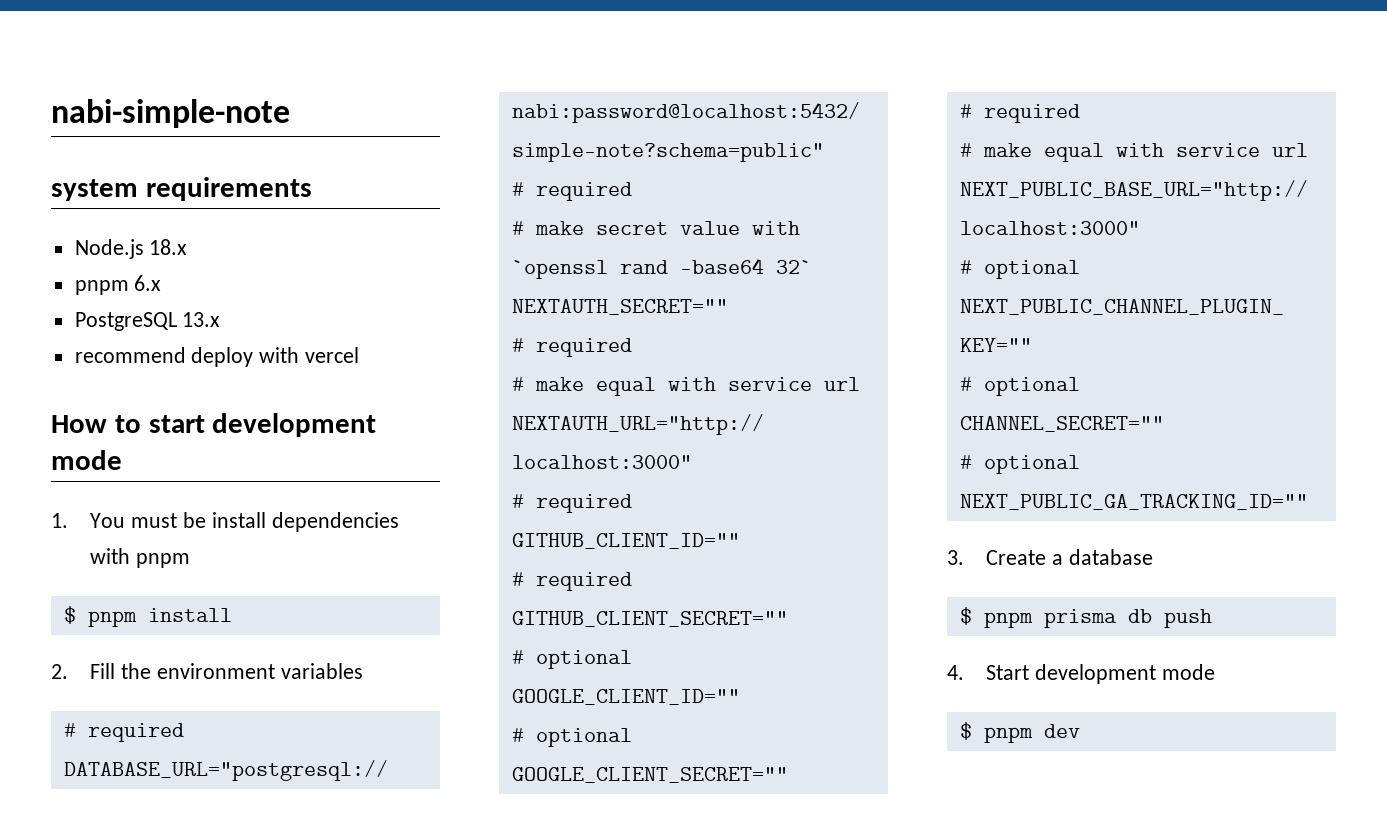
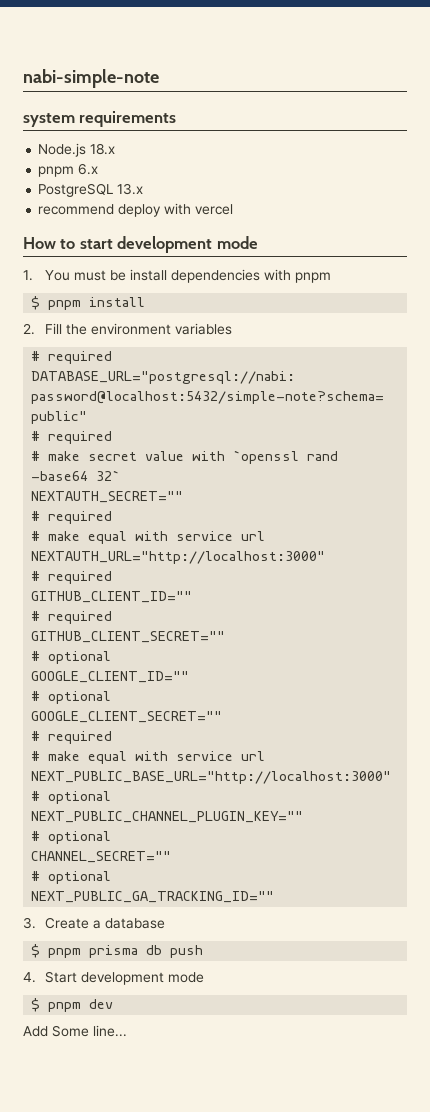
+ Add Some line...

